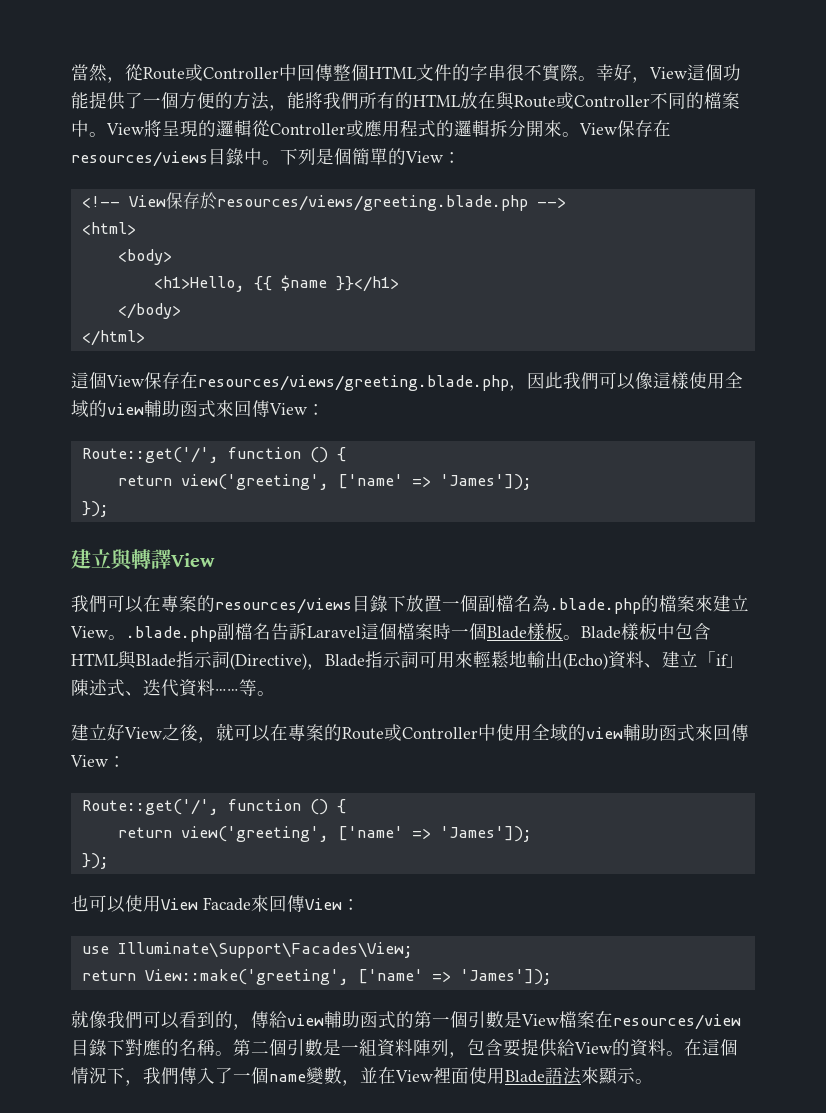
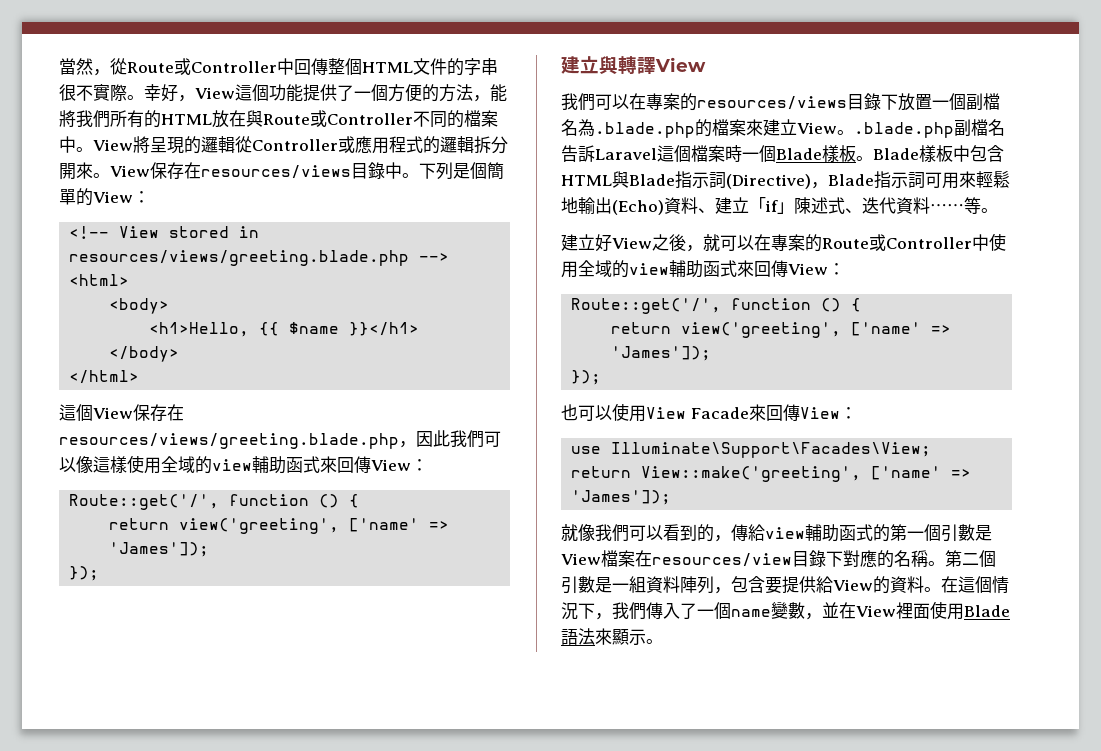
- <!-- View保存於resources/views/greeting.blade.php -->
+ <!-- View stored in resources/views/greeting.blade.php -->

